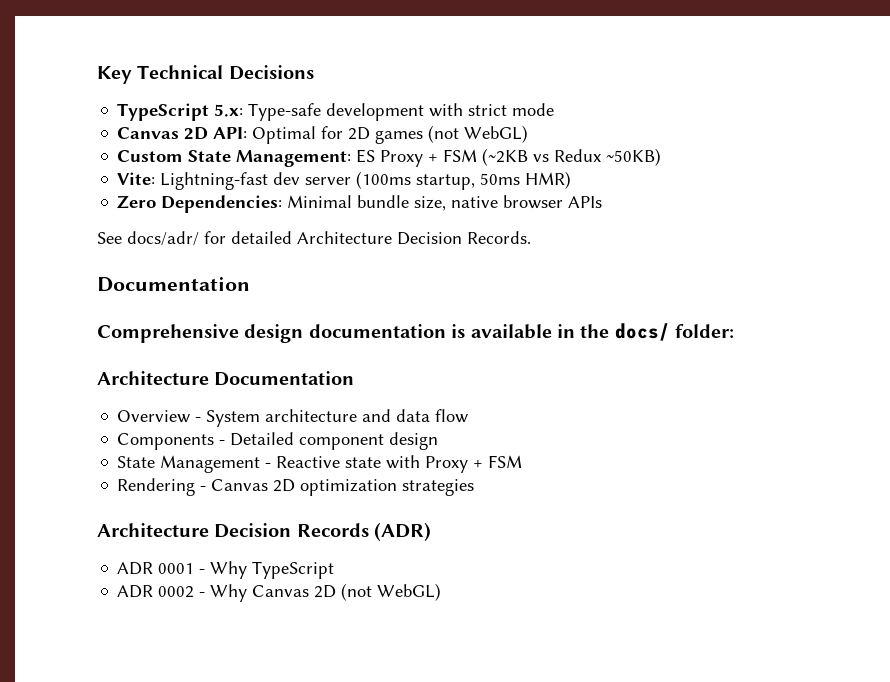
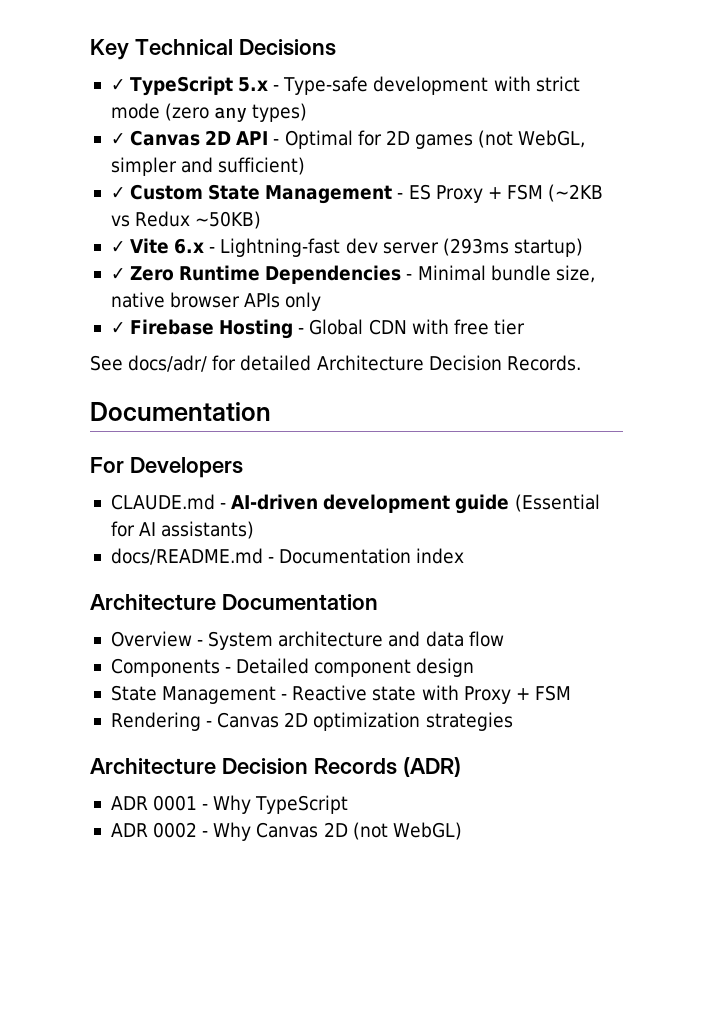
- TypeScript 5.x: Type-safe development with strict mode
- Canvas 2D API: Optimal for 2D games (not WebGL)
- Custom State Management: ES Proxy + FSM (~2KB vs Redux ~50KB)
+ ✓ TypeScript 5.x - Type-safe development with strict mode (zero any types)
+ ✓ Canvas 2D API - Optimal for 2D games (not WebGL, simpler and sufficient)
+ ✓ Custom State Management - ES Proxy + FSM (~2KB vs Redux ~50KB)
- Vite: Lightning-fast dev server (100ms startup, 50ms HMR)
- Zero Dependencies: Minimal bundle size, native browser APIs
+ ✓ Vite 6.x - Lightning-fast dev server (293ms startup)
+ ✓ Zero Runtime Dependencies - Minimal bundle size, native browser APIs only
+ ✓ Firebase Hosting - Global CDN with free tier
- Comprehensive design documentation is available in the docs/ folder:
+ For Developers
+ CLAUDE.md - AI-driven development guide (Essential for AI assistants)
+ docs/README.md - Documentation index

